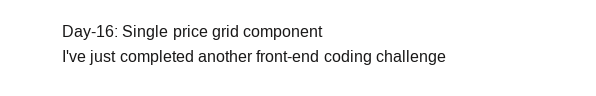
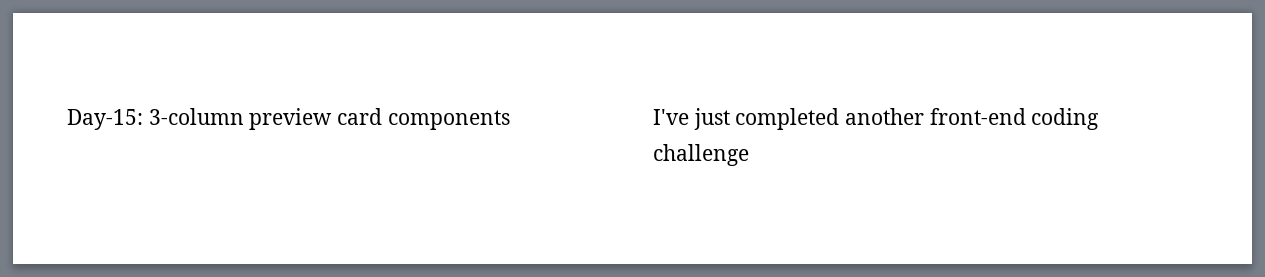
- Day-16: Single price grid component
+ Day-15: 3-column preview card components

